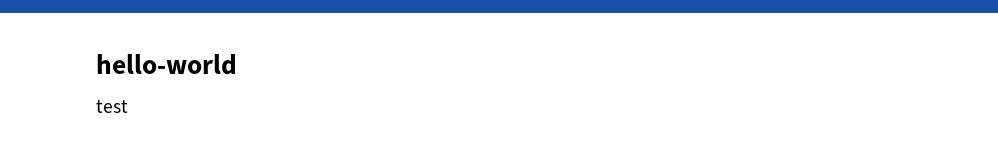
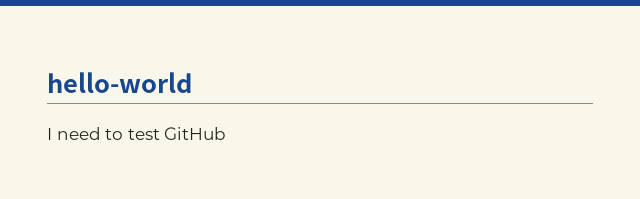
- test
+ I need to test GitHub

